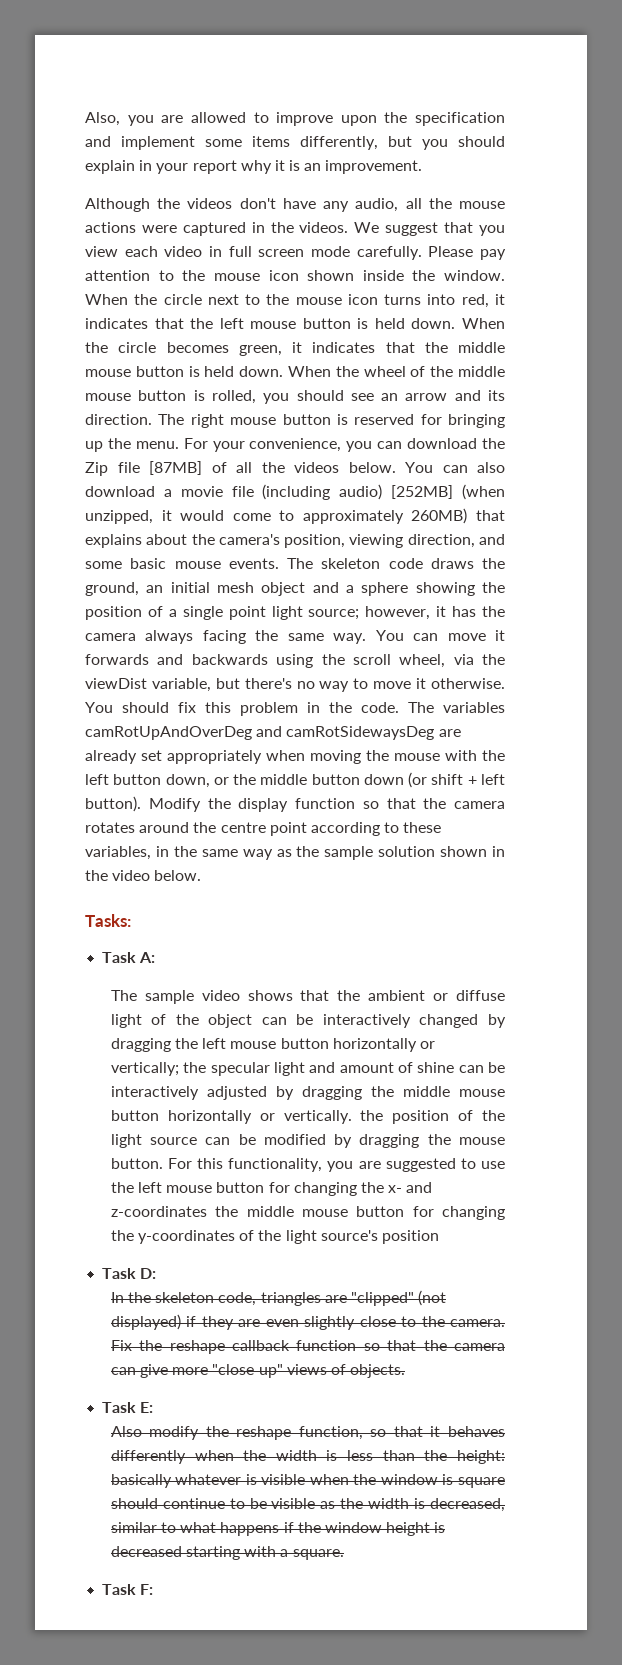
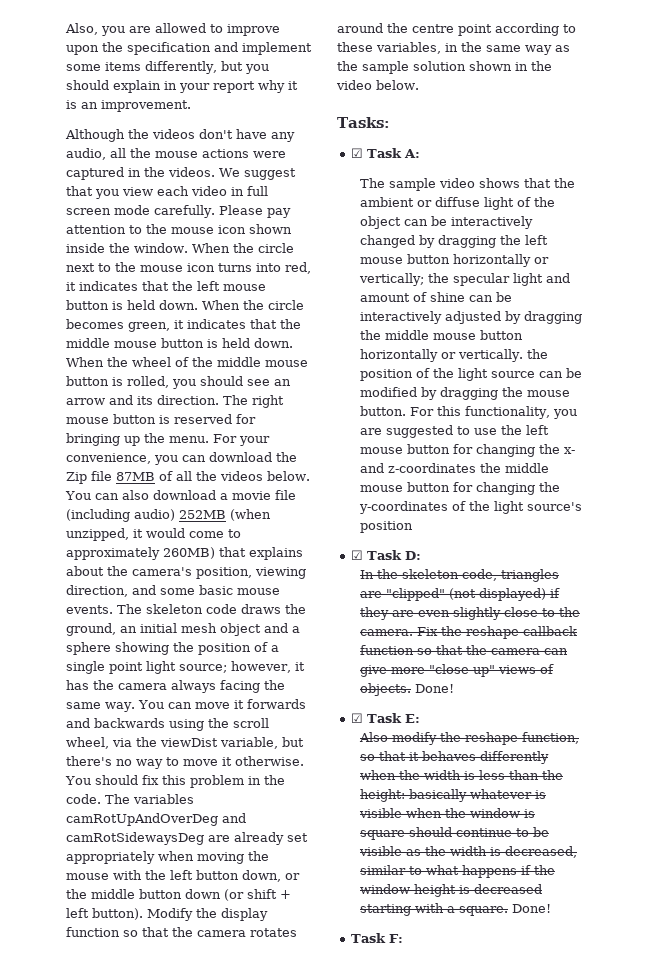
- For your convenience, you can download the Zip file [87MB] of all the videos below.
+ For your convenience, you can download the Zip file 87MB of all the videos below.
- You can also download a movie file (including audio) [252MB] (when unzipped, it would come to approximately 260MB) that explains about the camera's position, viewing direction, and some basic mouse events.
+ You can also download a movie file (including audio) 252MB (when unzipped, it would come to approximately 260MB) that explains about the camera's position, viewing direction, and some basic mouse events.
- Task A:
+ ☑ Task A:
- Task D:
+ ☑ Task D:
- Fix the reshape callback function so that the camera can give more "close up" views of objects.
- Task E:
+ Fix the reshape callback function so that the camera can give more "close up" views of objects. Done!
+ ☑ Task E:
- Also modify the reshape function, so that it behaves differently when the width is less than the height: basically whatever is visible when the window is square should continue to be visible as the width is decreased, similar to what happens if the window height is decreased starting with a square.
+ Also modify the reshape function, so that it behaves differently when the width is less than the height: basically whatever is visible when the window is square should continue to be visible as the width is decreased, similar to what happens if the window height is decreased starting with a square. Done!

